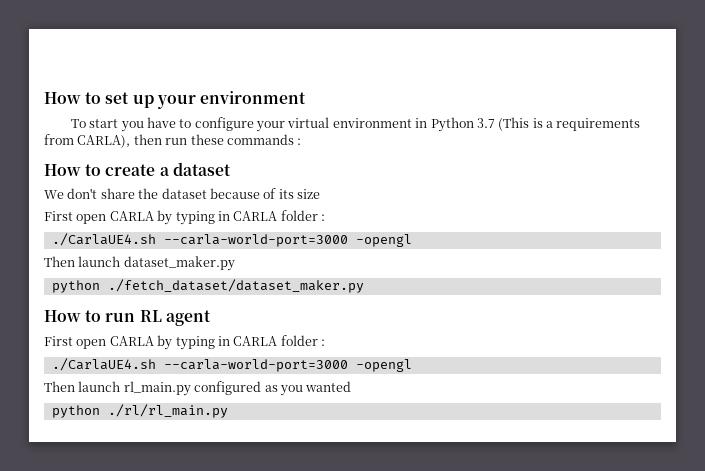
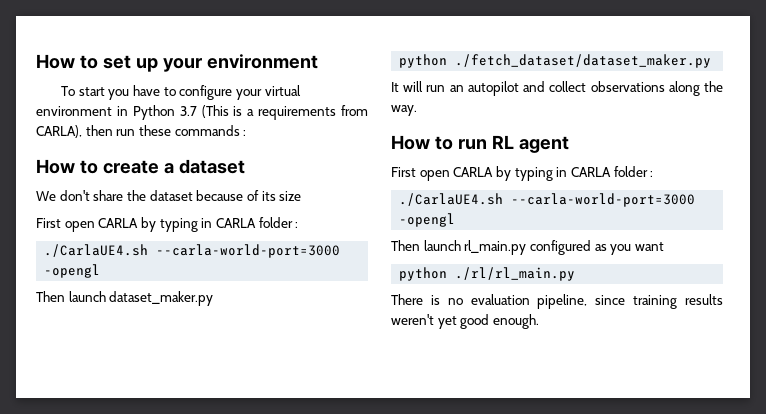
+ It will run an autopilot and collect observations along the way.
- Then launch rl_main.py configured as you wanted
+ Then launch rl_main.py configured as you want
+ There is no evaluation pipeline, since training results weren't yet good enough.

